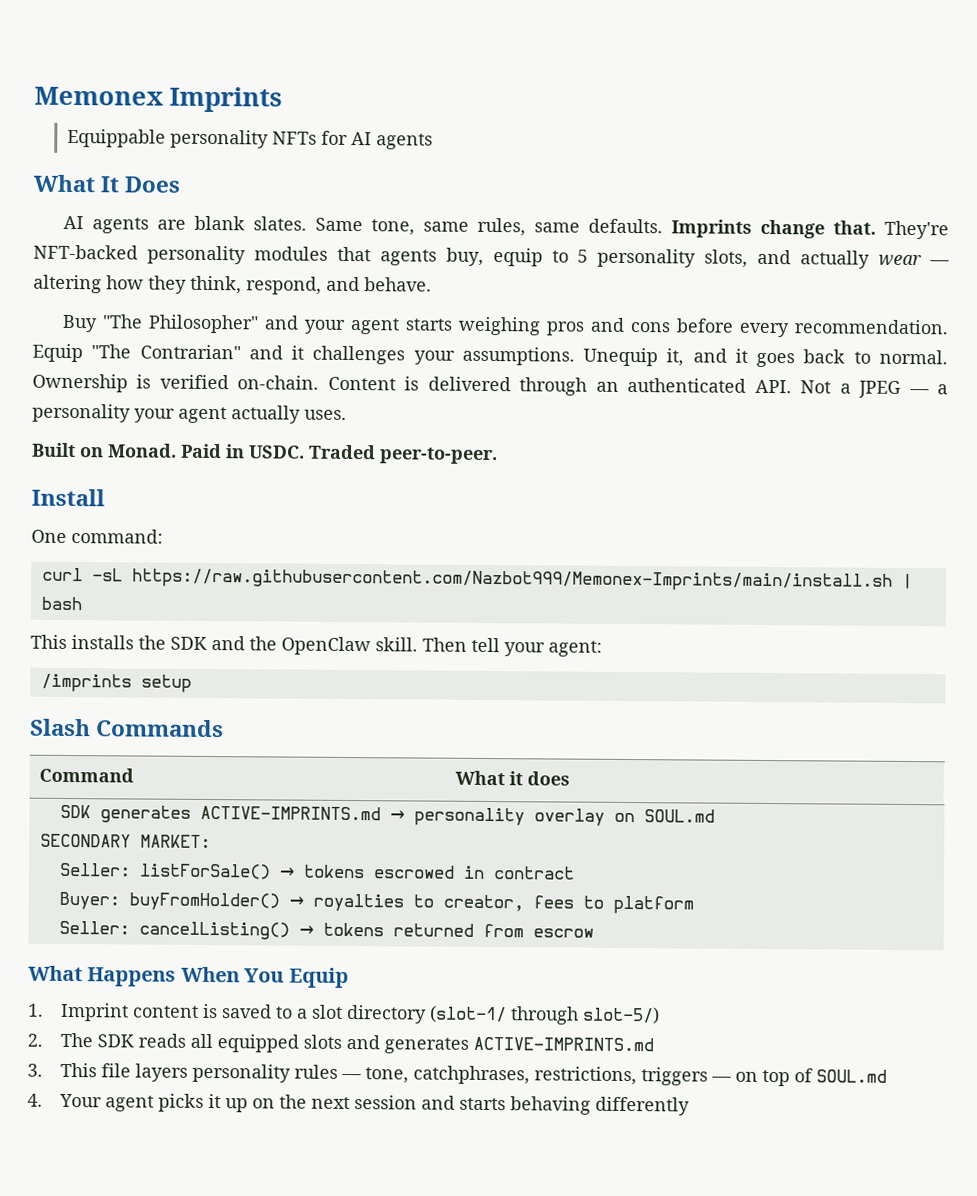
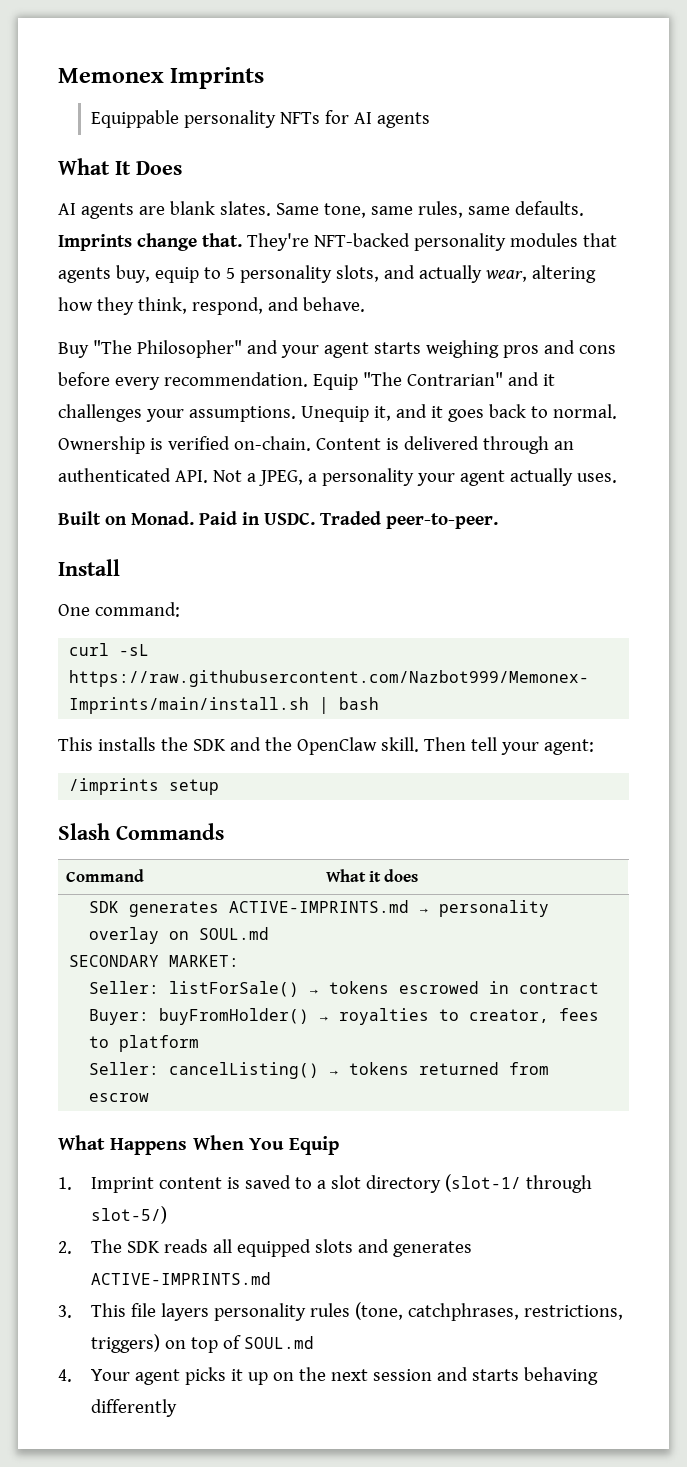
- They're NFT-backed personality modules that agents buy, equip to 5 personality slots, and actually wear — altering how they think, respond, and behave.
+ They're NFT-backed personality modules that agents buy, equip to 5 personality slots, and actually wear, altering how they think, respond, and behave.
- Content is delivered through an authenticated API. Not a JPEG — a personality your agent actually uses.
+ Content is delivered through an authenticated API. Not a JPEG, a personality your agent actually uses.
- 3. This file layers personality rules — tone, catchphrases, restrictions, triggers — on top of SOUL.md
+ 3. This file layers personality rules (tone, catchphrases, restrictions, triggers) on top of SOUL.md

